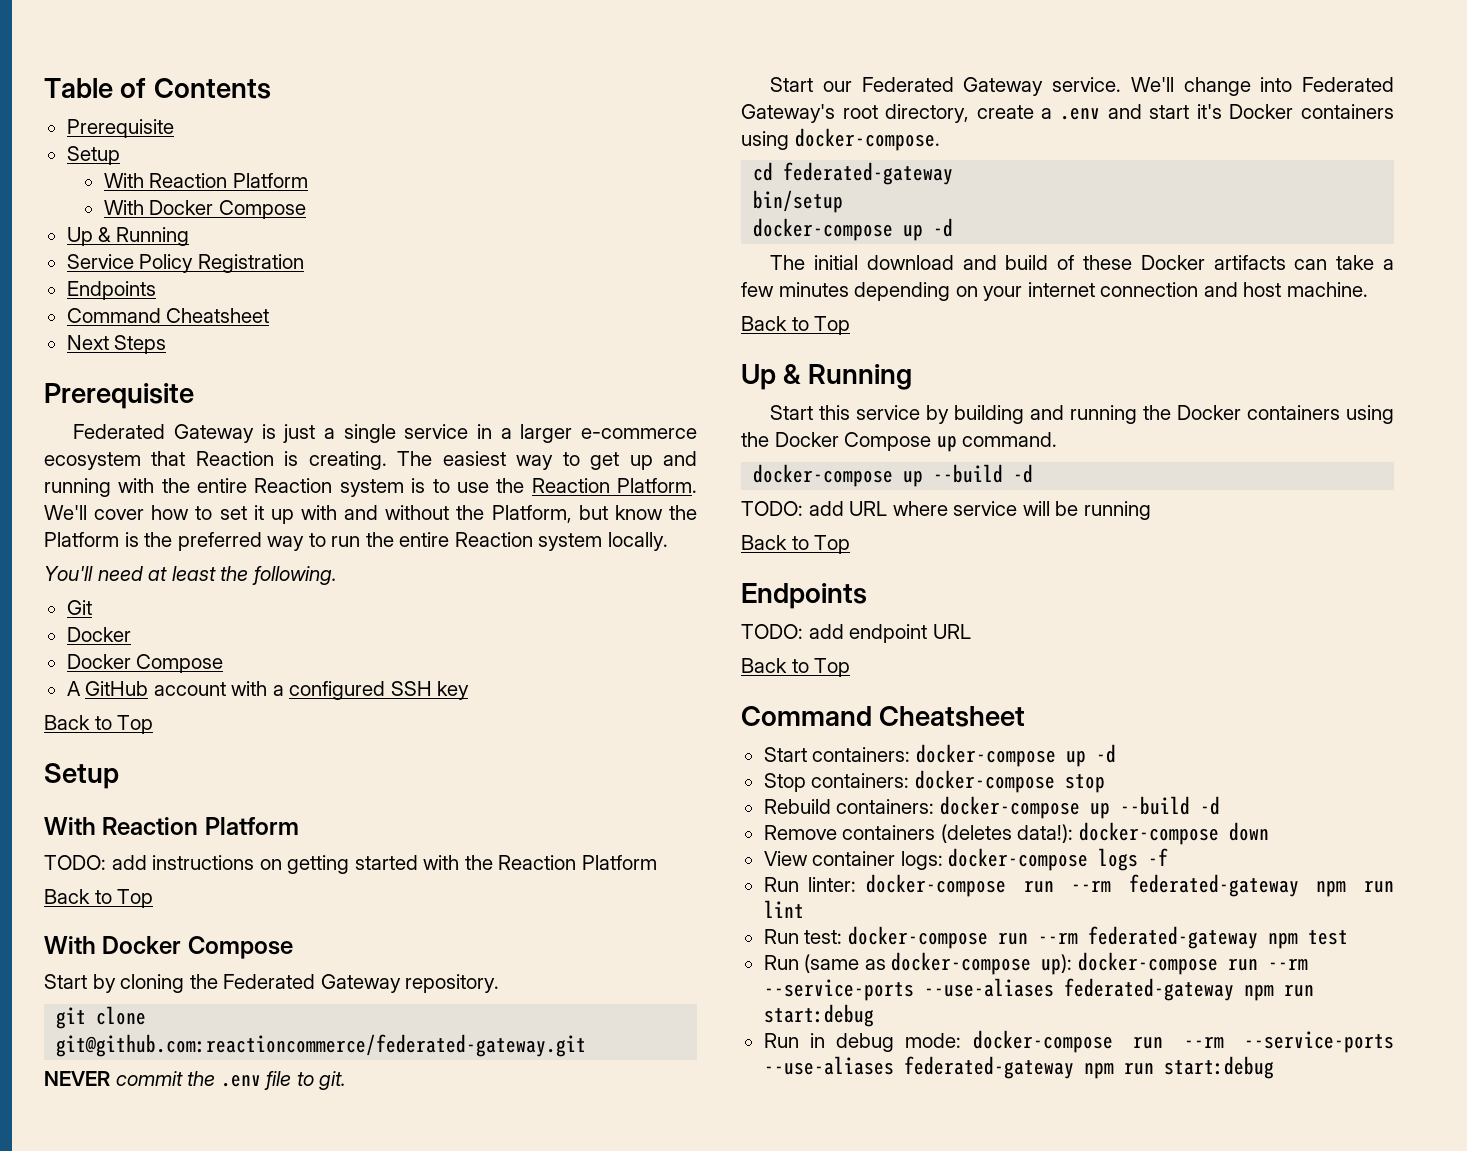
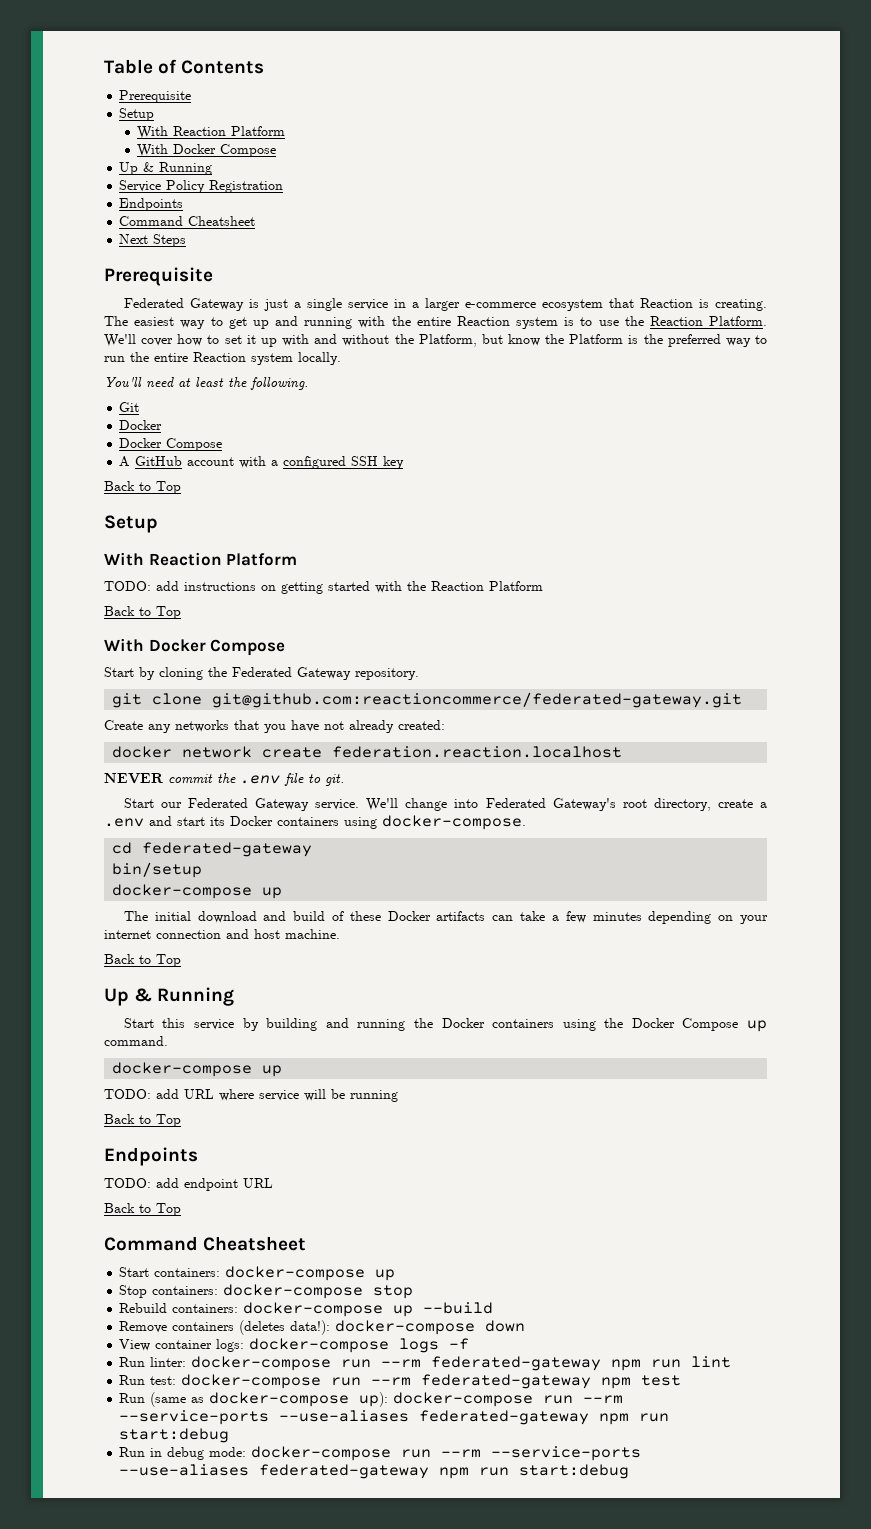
+ Create any networks that you have not already created:
+ docker network create federation.reaction.localhost
- We'll change into Federated Gateway's root directory, create a .env and start it's Docker containers using docker-compose.
+ We'll change into Federated Gateway's root directory, create a .env and start its Docker containers using docker-compose.
  bin/setup
- docker-compose up -d
+ docker-compose up
  Start this service by building and running the Docker containers using the Docker Compose up command.
- docker-compose up --build -d
+ docker-compose up
- Start containers: docker-compose up -d
+ Start containers: docker-compose up
- Rebuild containers: docker-compose up --build -d
+ Rebuild containers: docker-compose up --build

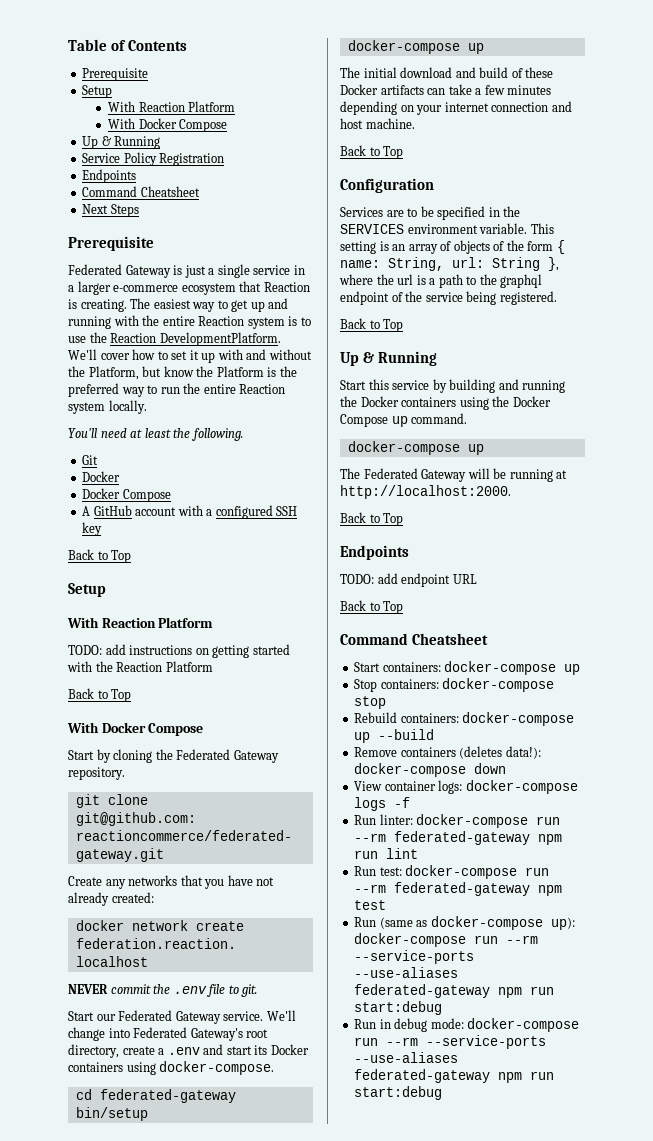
- The easiest way to get up and running with the entire Reaction system is to use the Reaction Platform.
+ The easiest way to get up and running with the entire Reaction system is to use the Reaction DevelopmentPlatform.
+ Configuration
+ Services are to be specified in the SERVICES environment variable. This setting is an array of objects of the form { name: String, url: String }, where the url is a path to the graphql endpoint of the service being registered.
+ Back to Top
- TODO: add URL where service will be running
+ The Federated Gateway will be running at http://localhost:2000.

